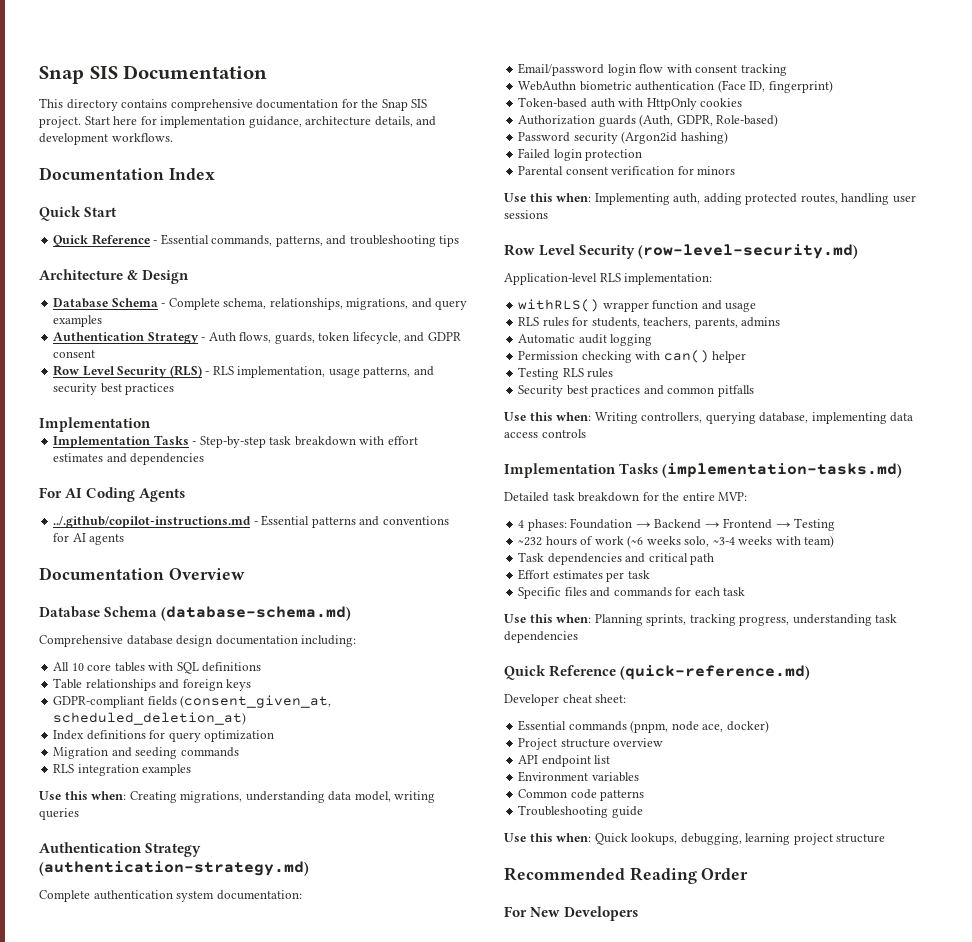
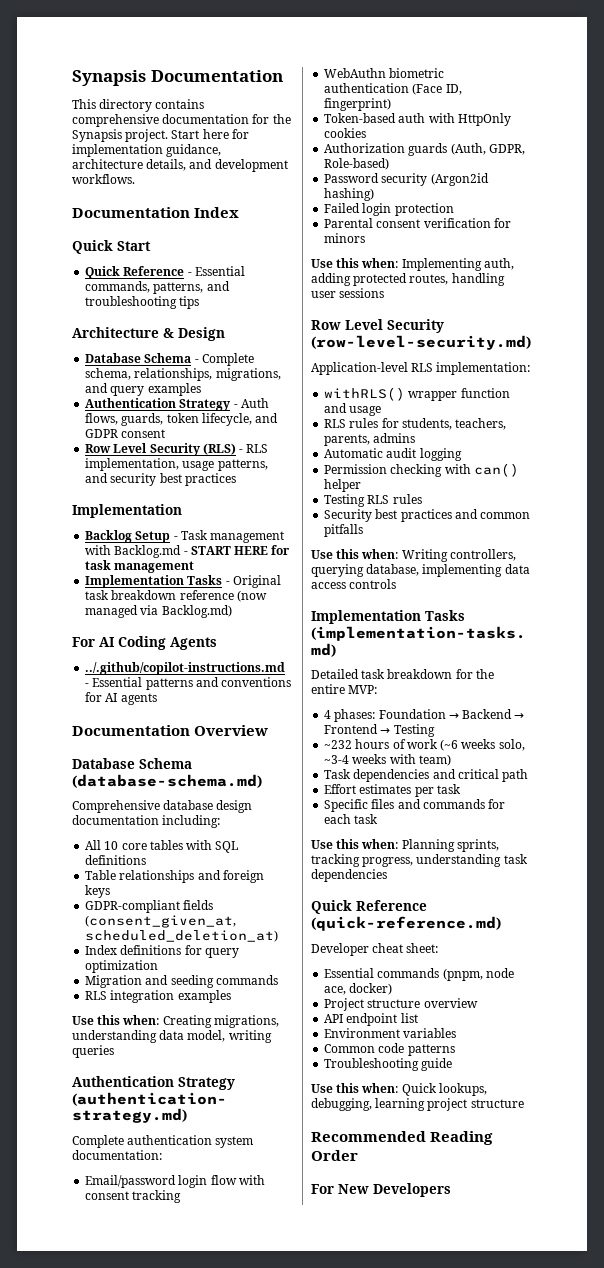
- Snap SIS Documentation
+ Synapsis Documentation
- This directory contains comprehensive documentation for the Snap SIS project.
+ This directory contains comprehensive documentation for the Synapsis project.
+ Backlog Setup - Task management with Backlog.md - START HERE for task management
- Implementation Tasks - Step-by-step task breakdown with effort estimates and dependencies
+ Implementation Tasks - Original task breakdown reference (now managed via Backlog.md)

